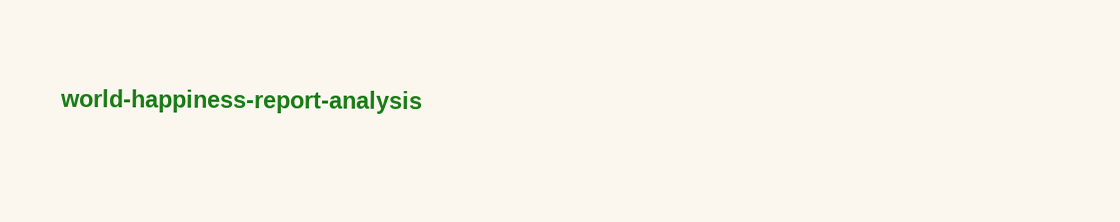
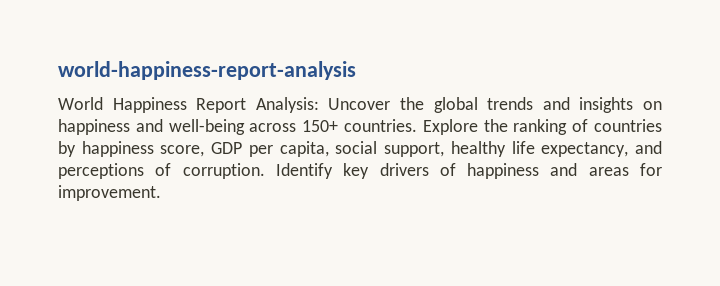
+ World Happiness Report Analysis: Uncover the global trends and insights on happiness and well-being across 150+ countries. Explore the ranking of countries by happiness score, GDP per capita, social support, healthy life expectancy, and perceptions of corruption. Identify key drivers of happiness and areas for improvement.

